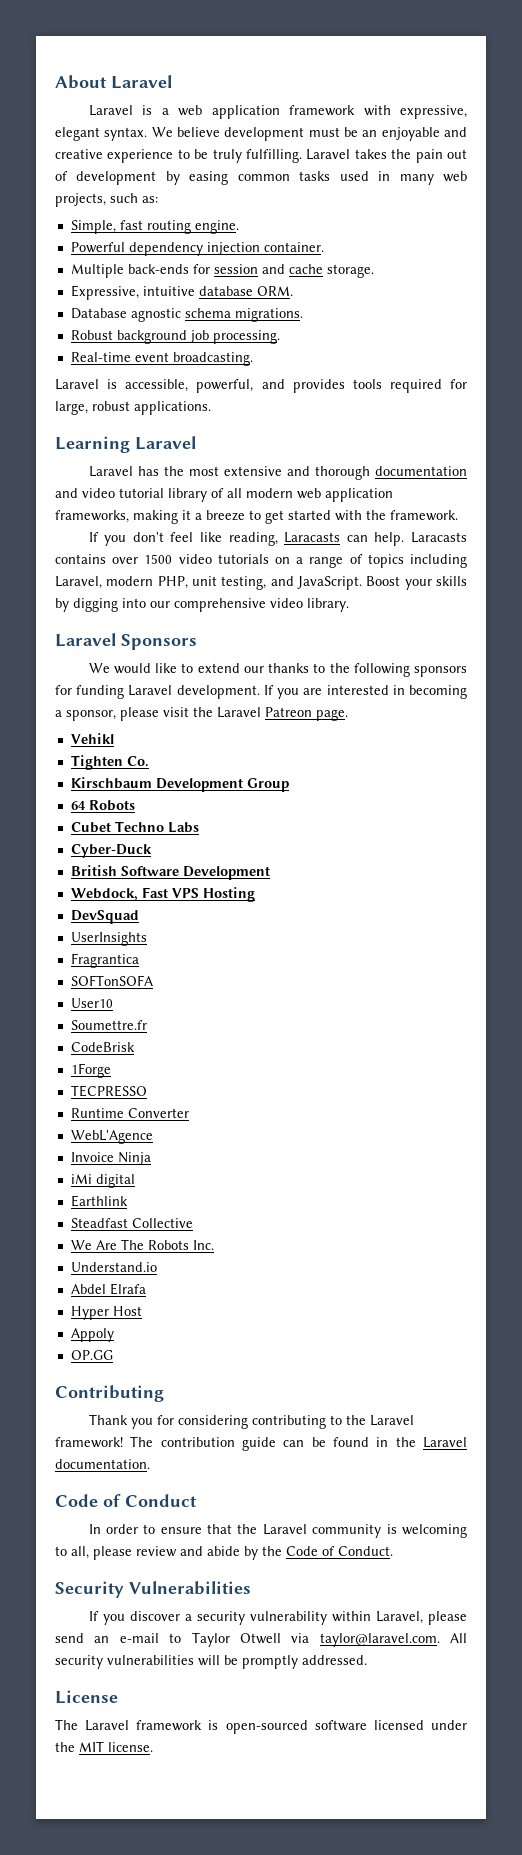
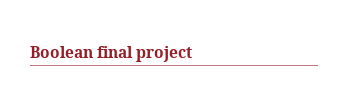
- About Laravel
- Laravel is a web application framework with expressive, elegant syntax. We believe development must be an enjoyable and creative experience to be truly fulfilling. Laravel takes the pain out of development by easing common tasks used in many web projects, such as:
- Simple, fast routing engine.
- Powerful dependency injection container.
- Multiple back-ends for session and cache storage.
- Expressive, intuitive database ORM.
- Database agnostic schema migrations.
- Robust background job processing.
- Real-time event broadcasting.
- Laravel is accessible, powerful, and provides tools required for large, robust applications.
- Learning Laravel
- Laravel has the most extensive and thorough documentation and video tutorial library of all modern web application frameworks, making it a breeze to get started with the framework.
- If you don't feel like reading, Laracasts can help. Laracasts contains over 1500 video tutorials on a range of topics including Laravel, modern PHP, unit testing, and JavaScript. Boost your skills by digging into our comprehensive video library.
- Laravel Sponsors
- We would like to extend our thanks to the following sponsors for funding Laravel development. If you are interested in becoming a sponsor, please visit the Laravel Patreon page.
- Vehikl
- Tighten Co.
- Kirschbaum Development Group
- 64 Robots
- Cubet Techno Labs
- Cyber-Duck
- British Software Development
- Webdock, Fast VPS Hosting
- DevSquad
- UserInsights
- Fragrantica
- SOFTonSOFA
- User10
- Soumettre.fr
- CodeBrisk
- 1Forge
- TECPRESSO
- Runtime Converter
- WebL'Agence
- Invoice Ninja
- iMi digital
- Earthlink
- Steadfast Collective
- We Are The Robots Inc.
- Understand.io
- Abdel Elrafa
- Hyper Host
- Appoly
- OP.GG
- Contributing
- Thank you for considering contributing to the Laravel framework! The contribution guide can be found in the Laravel documentation.
- Code of Conduct
- In order to ensure that the Laravel community is welcoming to all, please review and abide by the Code of Conduct.
- Security Vulnerabilities
- If you discover a security vulnerability within Laravel, please send an e-mail to Taylor Otwell via taylor@laravel.com. All security vulnerabilities will be promptly addressed.
- License
- The Laravel framework is open-sourced software licensed under the MIT license.
+ Boolean final project

